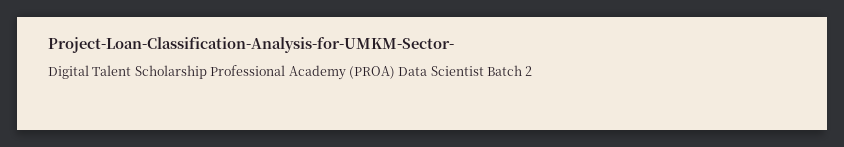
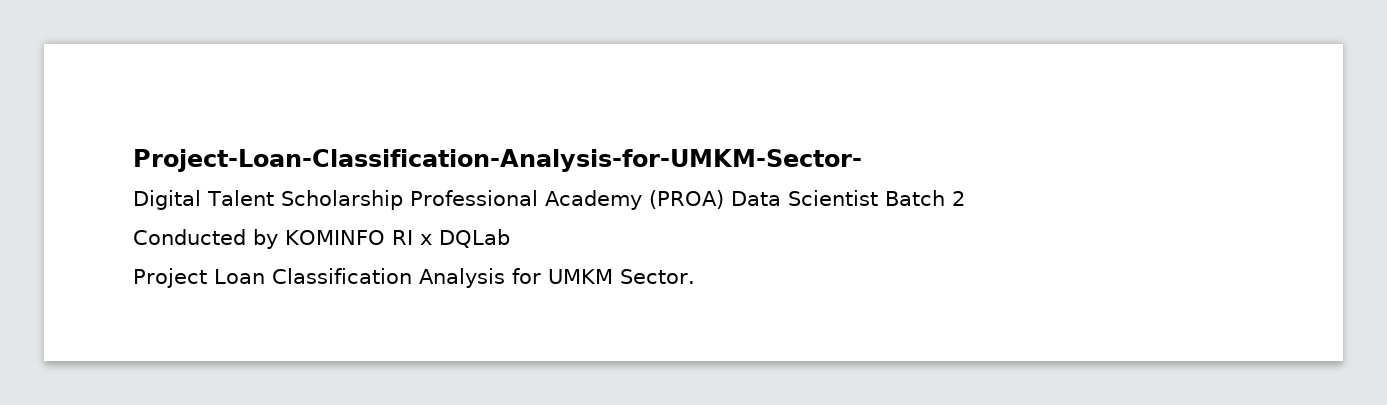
+ Conducted by KOMINFO RI x DQLab
+ Project Loan Classification Analysis for UMKM Sector.

